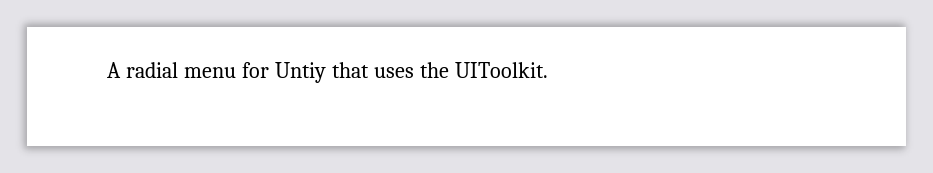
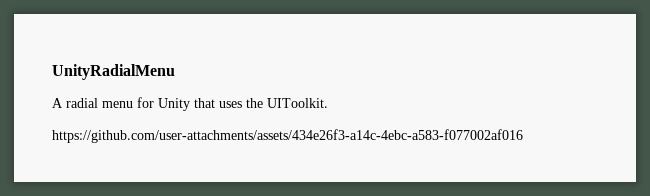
+ UnityRadialMenu
- A radial menu for Untiy that uses the UIToolkit.
+ A radial menu for Unity that uses the UIToolkit.
+ https://github.com/user-attachments/assets/434e26f3-a14c-4ebc-a583-f077002af016

